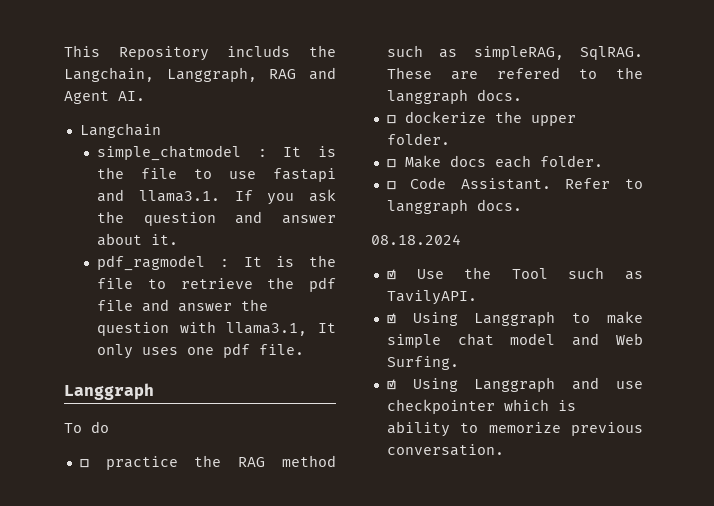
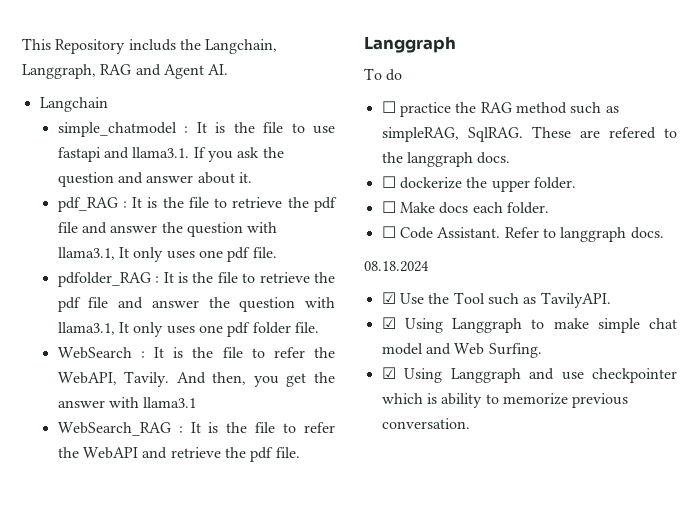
- pdf_ragmodel : It is the file to retrieve the pdf file and answer the question with llama3.1, It only uses one pdf file.
+ pdf_RAG : It is the file to retrieve the pdf file and answer the question with llama3.1, It only uses one pdf file.
+ pdfolder_RAG : It is the file to retrieve the pdf file and answer the question with llama3.1, It only uses one pdf folder file.
+ WebSearch : It is the file to refer the WebAPI, Tavily. And then, you get the answer with llama3.1
+ WebSearch_RAG : It is the file to refer the WebAPI and retrieve the pdf file.

